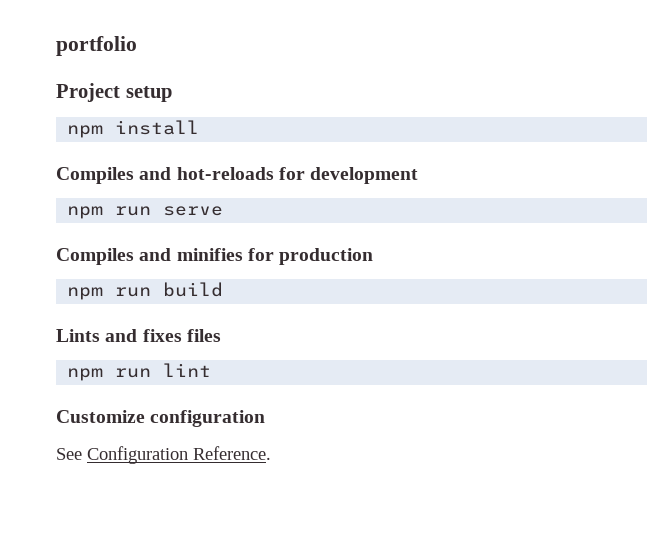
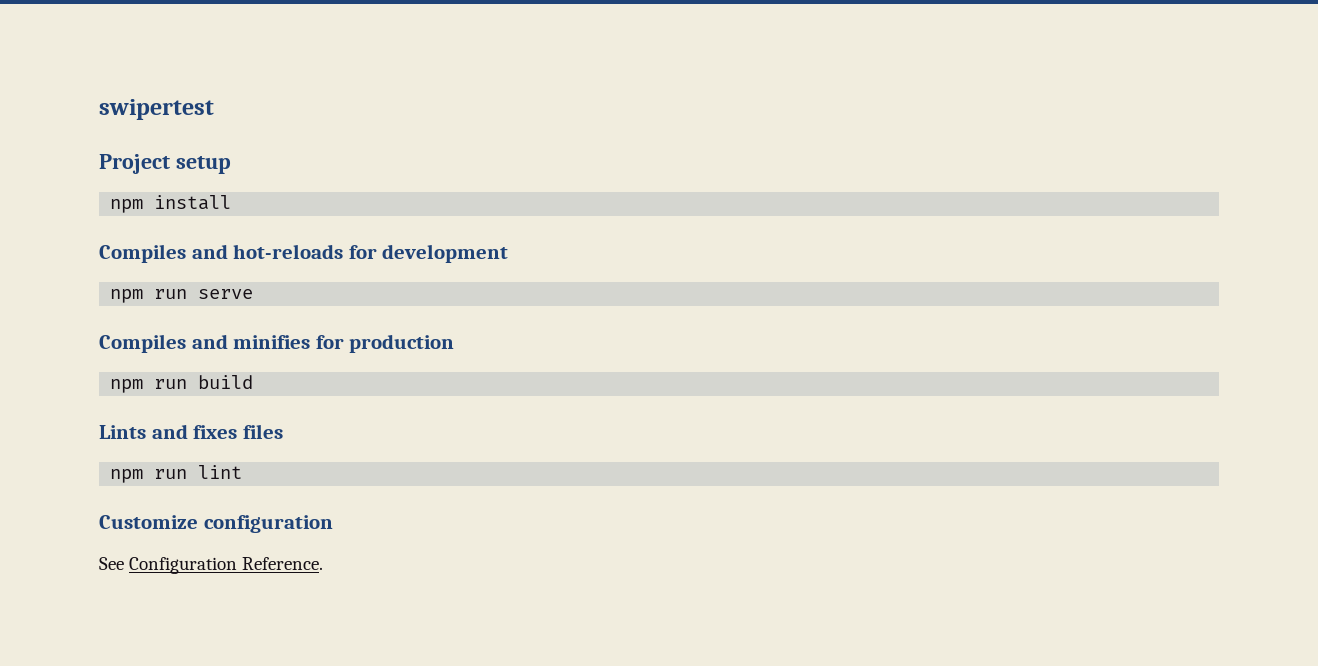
- portfolio
+ swipertest

